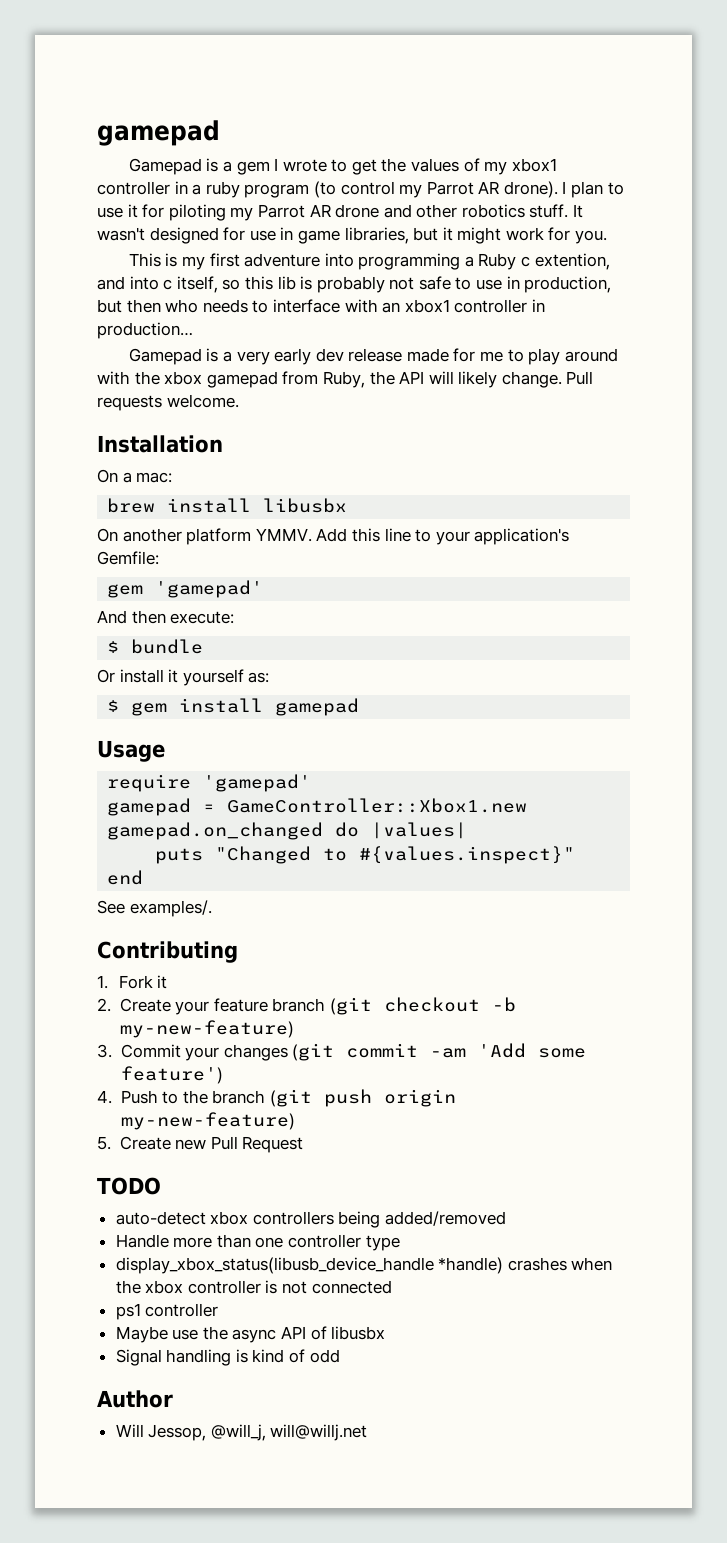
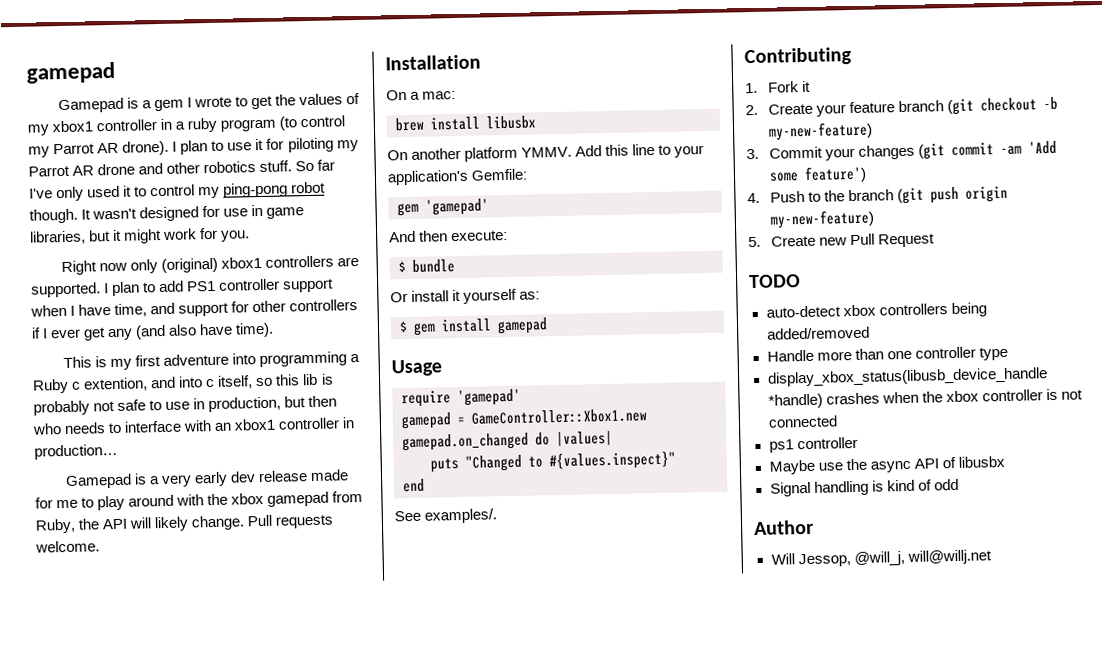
+ So far I've only used it to control my ping-pong robot though.
+ Right now only (original) xbox1 controllers are supported. I plan to add PS1 controller support when I have time, and support for other controllers if I ever get any (and also have time).

